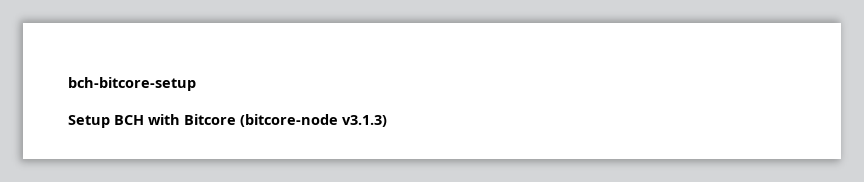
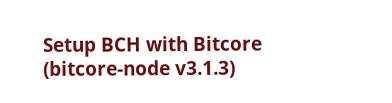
- bch-bitcore-setup

